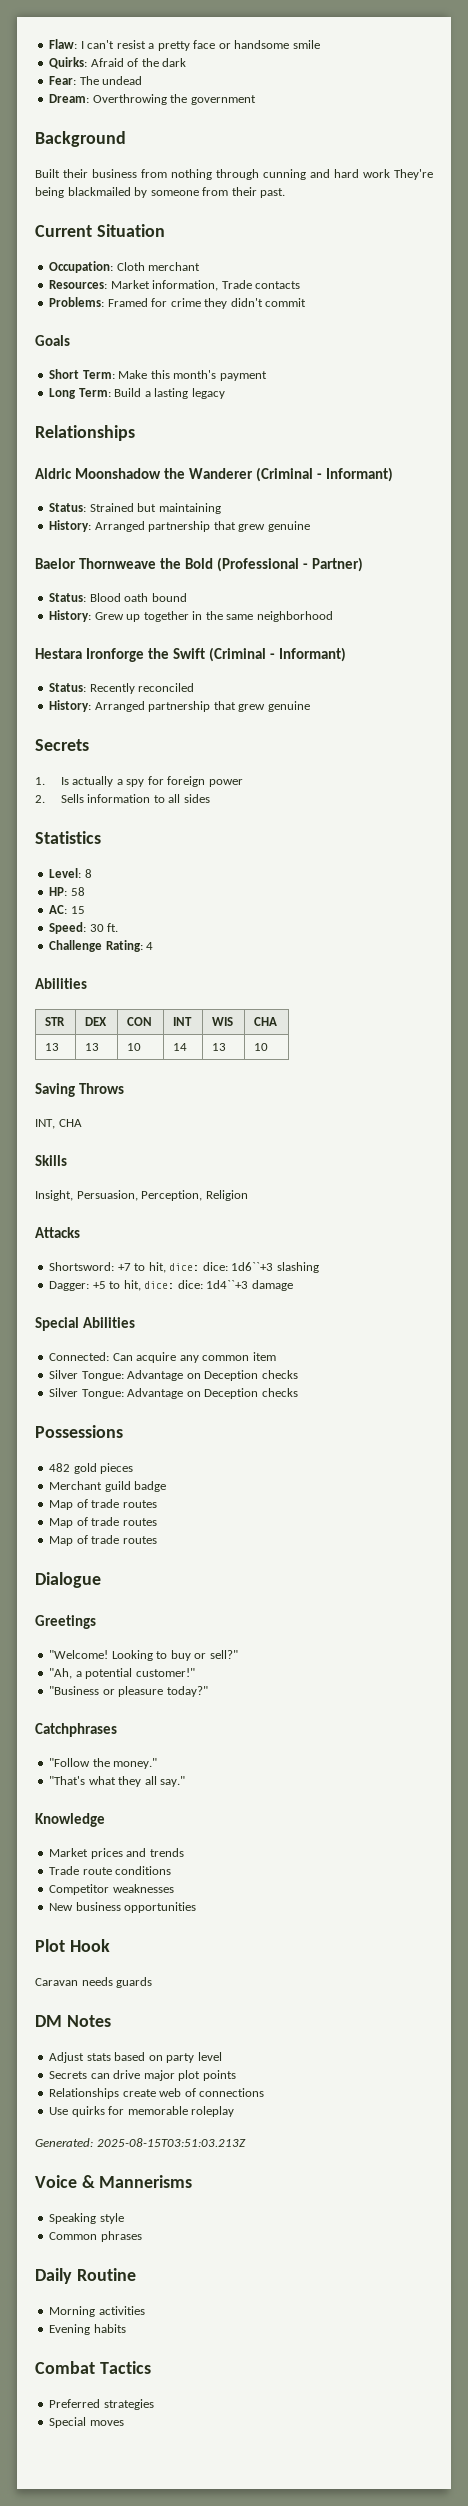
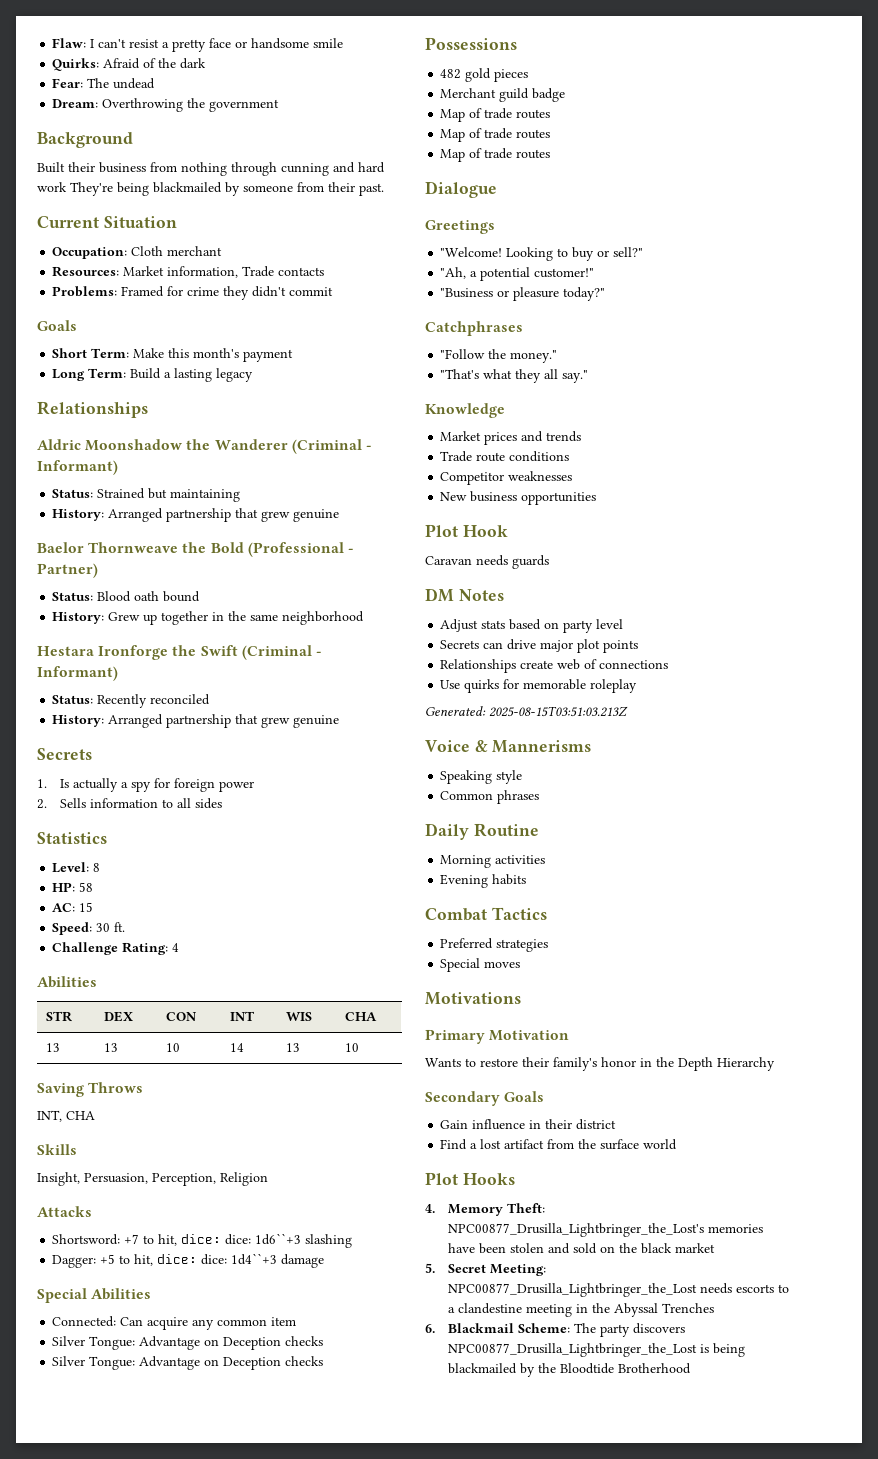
+ Motivations
+ Primary Motivation
+ Wants to restore their family's honor in the Depth Hierarchy
+ Secondary Goals
+ Gain influence in their district
+ Find a lost artifact from the surface world
+ Plot Hooks
+ 4. Memory Theft: NPC00877_Drusilla_Lightbringer_the_Lost's memories have been stolen and sold on the black market
+ 5. Secret Meeting: NPC00877_Drusilla_Lightbringer_the_Lost needs escorts to a clandestine meeting in the Abyssal Trenches
+ 6. Blackmail Scheme: The party discovers NPC00877_Drusilla_Lightbringer_the_Lost is being blackmailed by the Bloodtide Brotherhood

